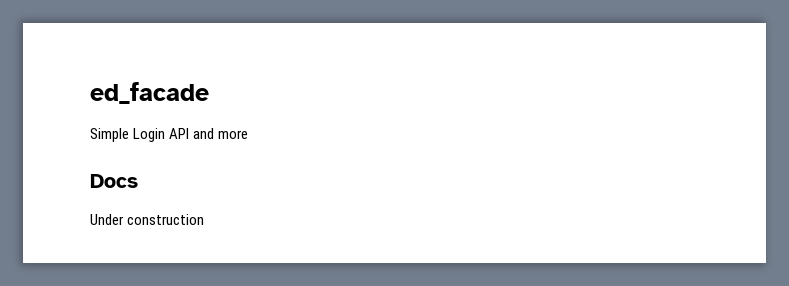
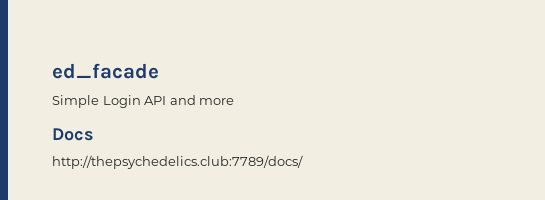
- Under construction
+ http://thepsychedelics.club:7789/docs/

